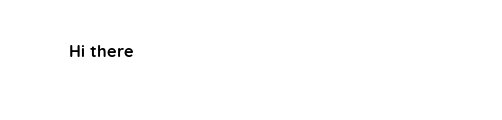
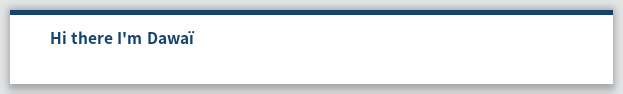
- Hi there
+ Hi there I'm Dawaï

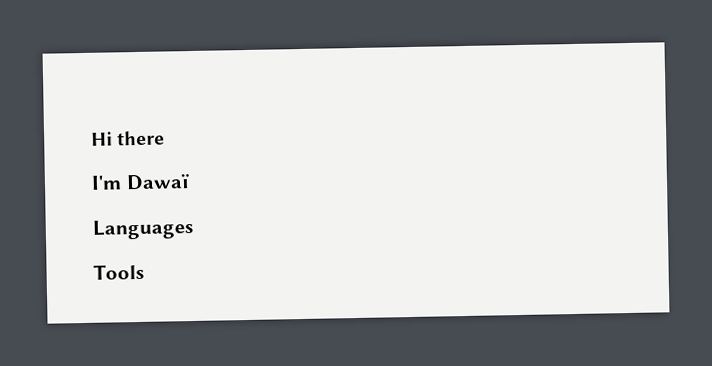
- Hi there I'm Dawaï
+ Hi there
+ I'm Dawaï
+ Languages
+ Tools

